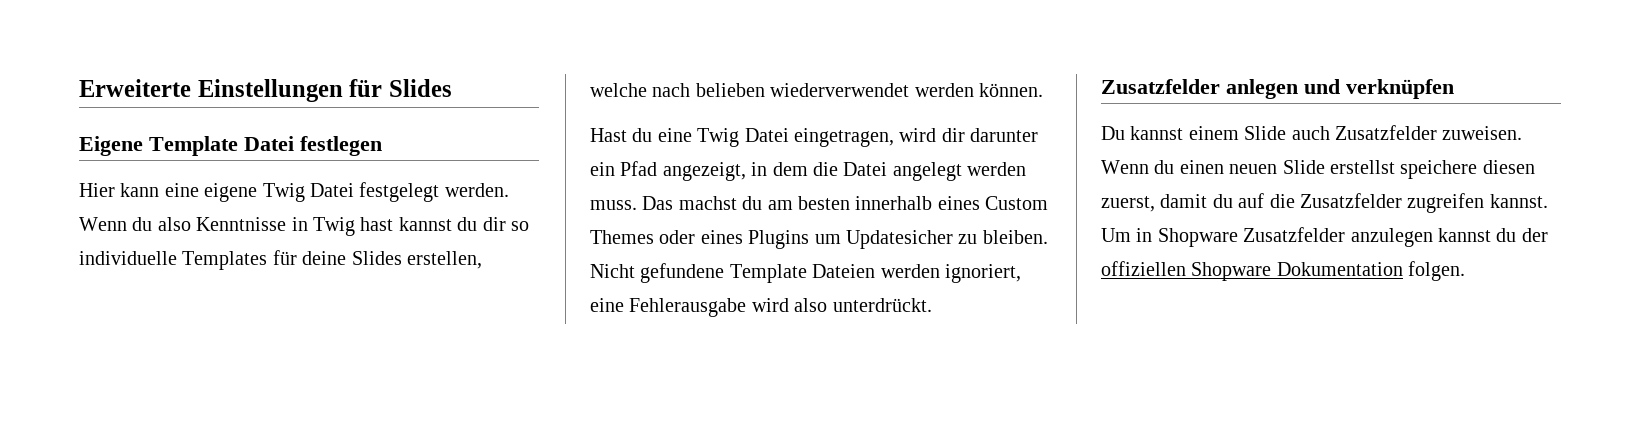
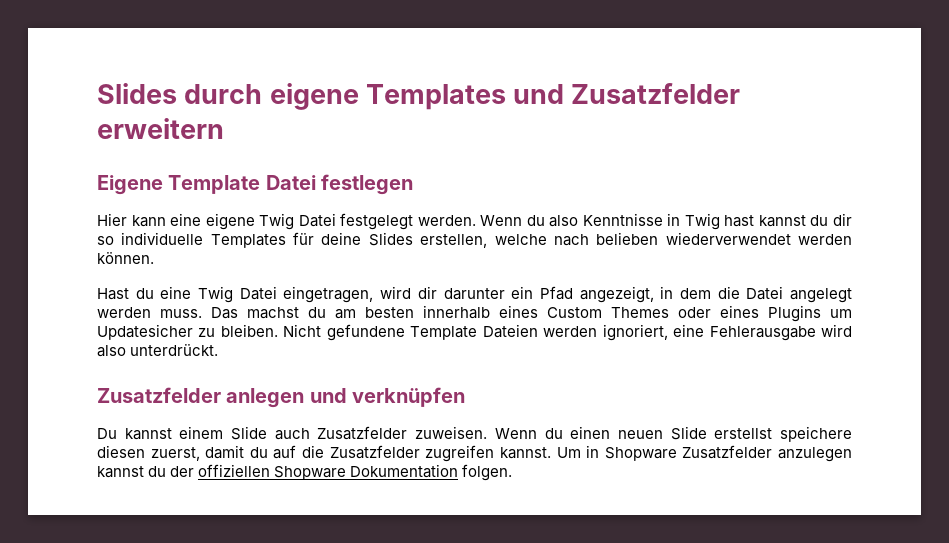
- Erweiterte Einstellungen für Slides
+ Slides durch eigene Templates und Zusatzfelder erweitern

